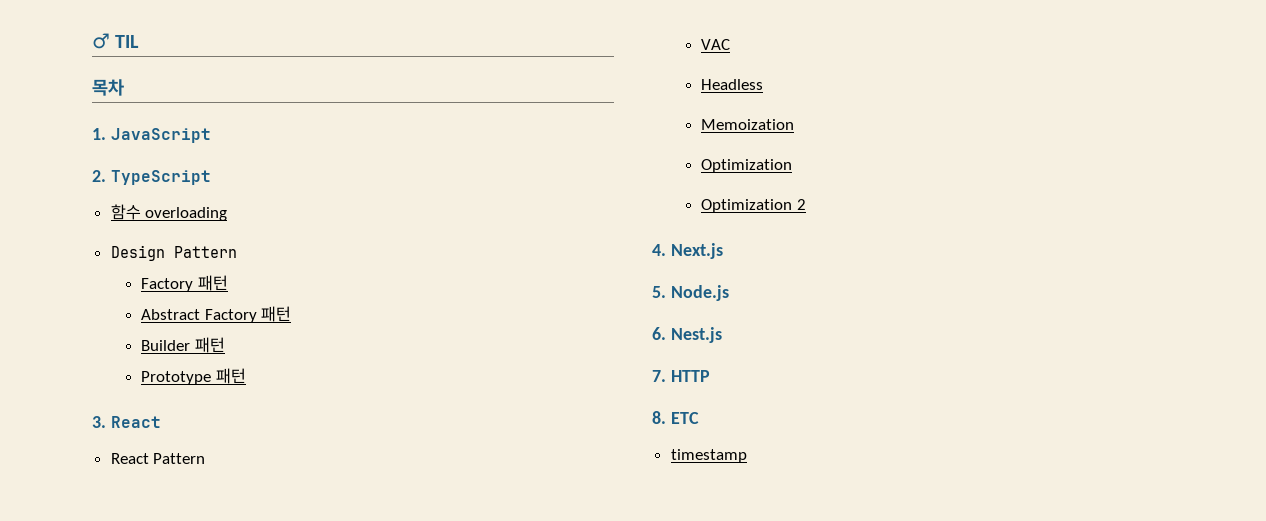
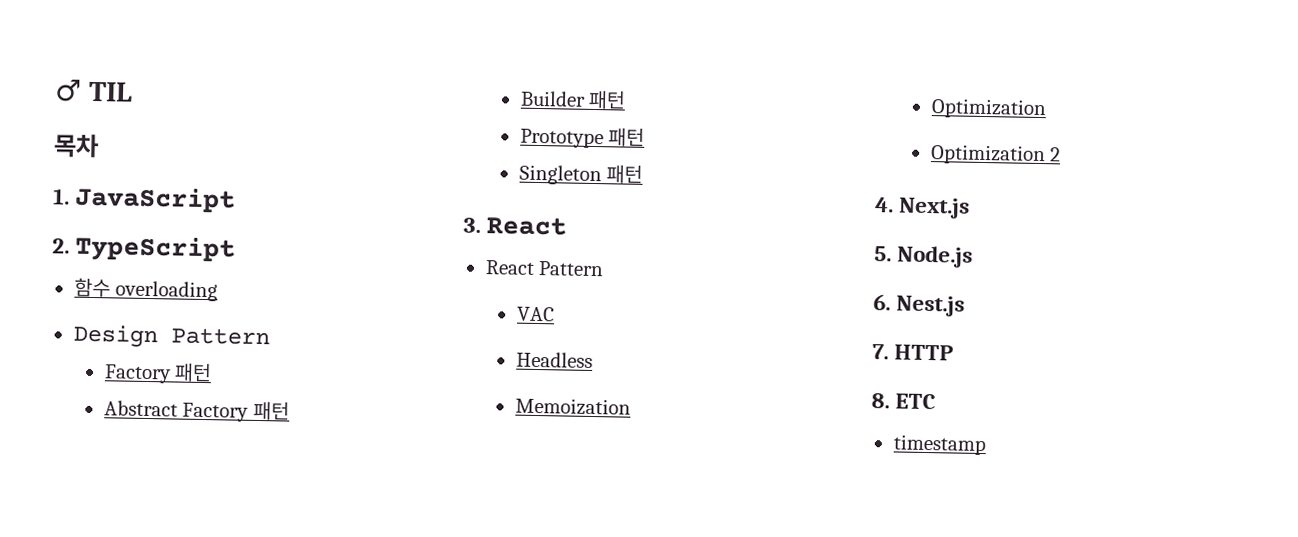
+ Singleton 패턴

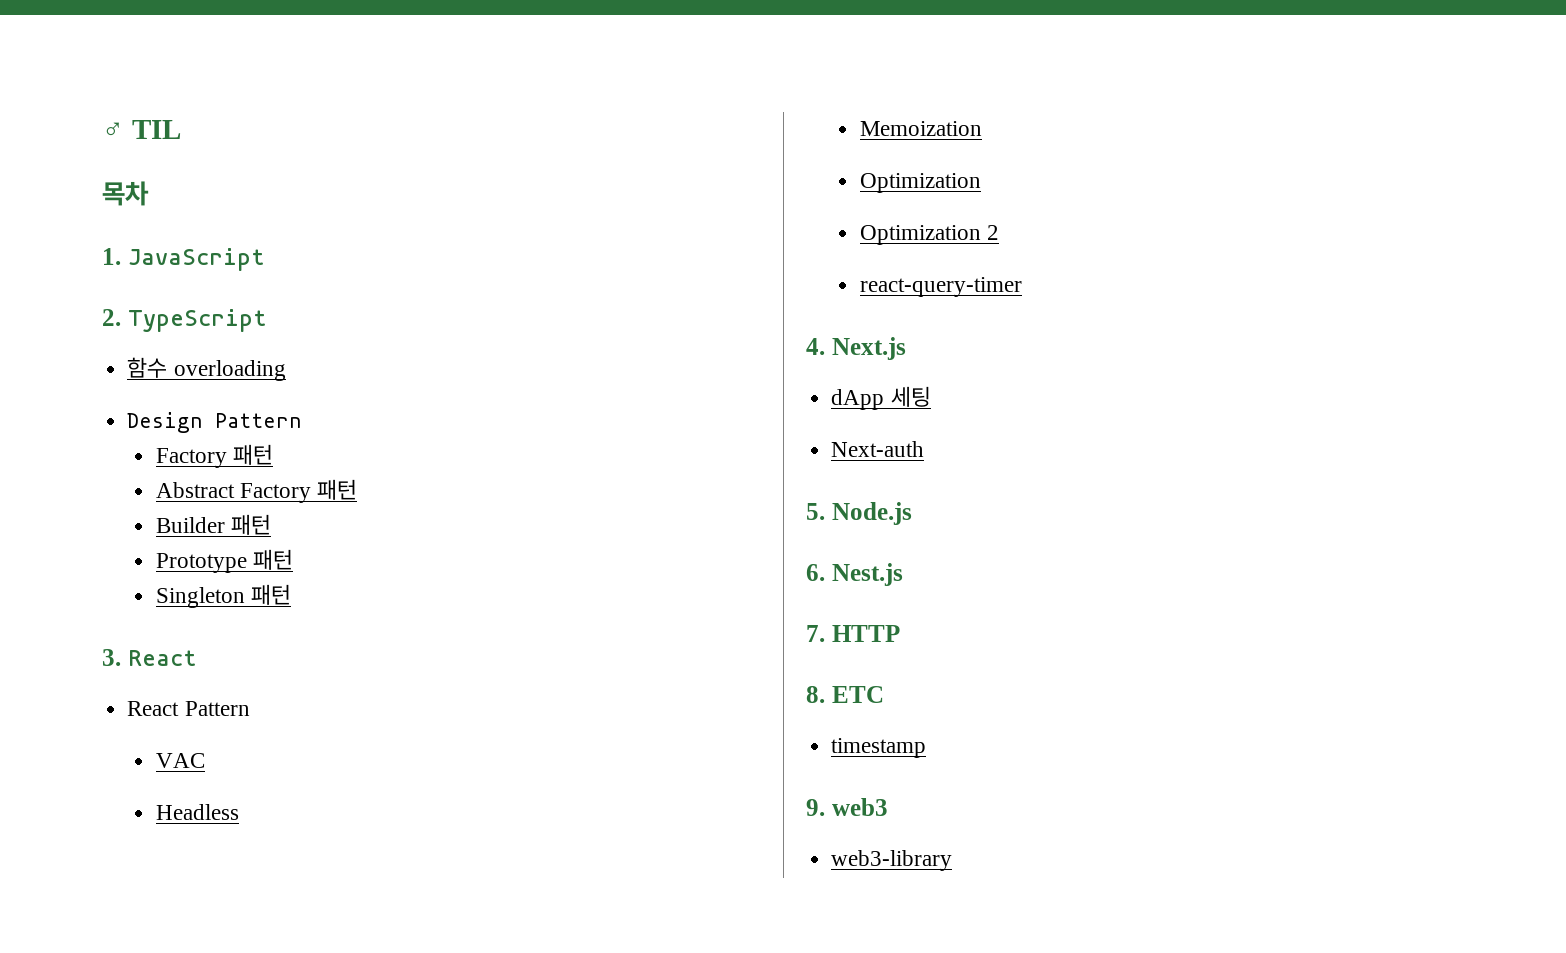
+ react-query-timer
+ dApp 세팅
+ Next-auth
+ 9. web3
+ web3-library

